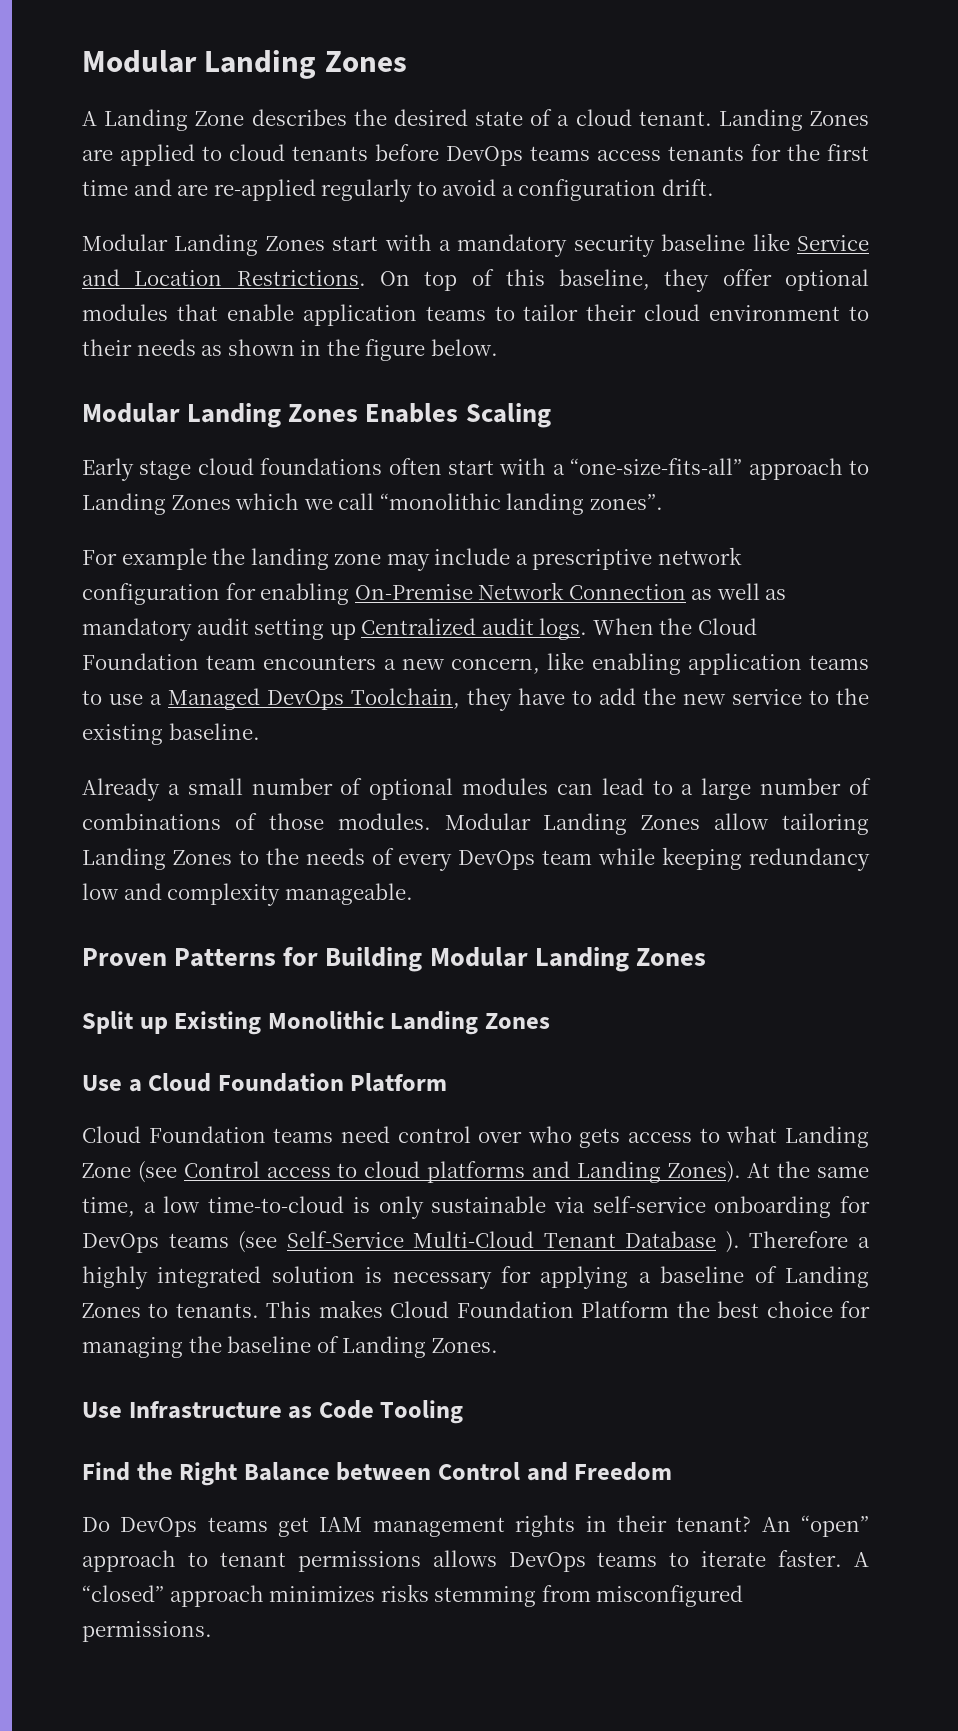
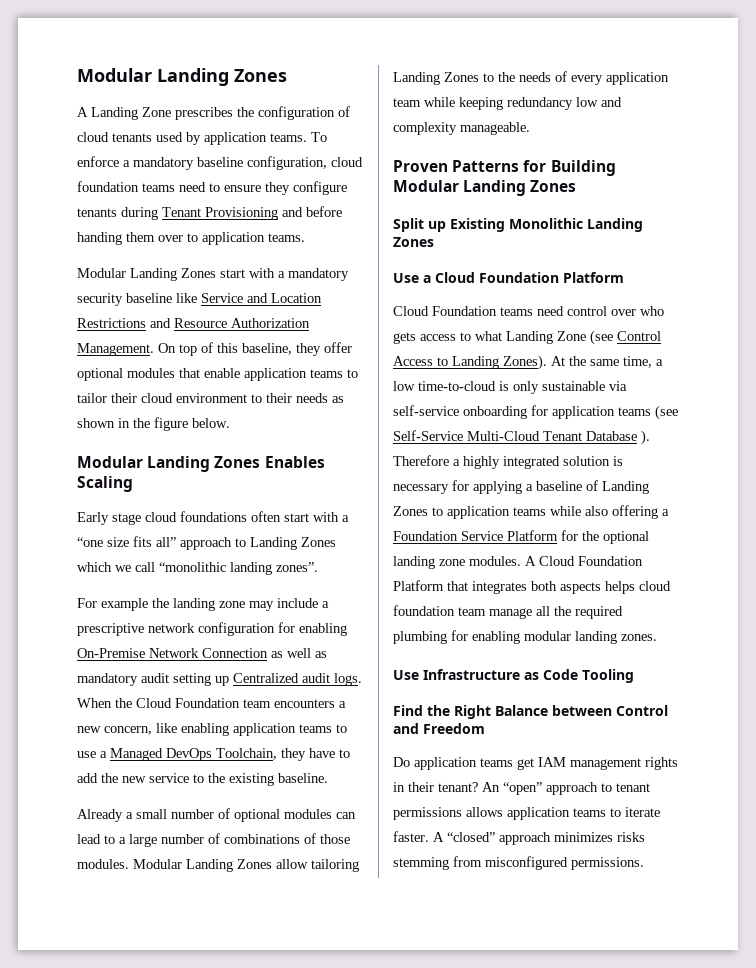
- A Landing Zone describes the desired state of a cloud tenant. Landing Zones are applied to cloud tenants before DevOps teams access tenants for the first time and are re-applied regularly to avoid a configuration drift.
+ A Landing Zone prescribes the configuration of cloud tenants used by application teams. To enforce a mandatory baseline configuration, cloud foundation teams need to ensure they configure tenants during Tenant Provisioning and before handing them over to application teams.
- Modular Landing Zones start with a mandatory security baseline like Service and Location Restrictions.
+ Modular Landing Zones start with a mandatory security baseline like Service and Location Restrictions and Resource Authorization Management.
- Early stage cloud foundations often start with a “one-size-fits-all” approach to Landing Zones which we call “monolithic landing zones”.
+ Early stage cloud foundations often start with a “one size fits all” approach to Landing Zones which we call “monolithic landing zones”.
- Modular Landing Zones allow tailoring Landing Zones to the needs of every DevOps team while keeping redundancy low and complexity manageable.
+ Modular Landing Zones allow tailoring Landing Zones to the needs of every application team while keeping redundancy low and complexity manageable.
- Cloud Foundation teams need control over who gets access to what Landing Zone (see Control access to cloud platforms and Landing Zones).
+ Cloud Foundation teams need control over who gets access to what Landing Zone (see Control Access to Landing Zones).
- At the same time, a low time-to-cloud is only sustainable via self-service onboarding for DevOps teams (see Self-Service Multi-Cloud Tenant Database ).
+ At the same time, a low time-to-cloud is only sustainable via self-service onboarding for application teams (see Self-Service Multi-Cloud Tenant Database ).
- Therefore a highly integrated solution is necessary for applying a baseline of Landing Zones to tenants. This makes Cloud Foundation Platform the best choice for managing the baseline of Landing Zones.
+ Therefore a highly integrated solution is necessary for applying a baseline of Landing Zones to application teams while also offering a Foundation Service Platform for the optional landing zone modules. A Cloud Foundation Platform that integrates both aspects helps cloud foundation team manage all the required plumbing for enabling modular landing zones.
- Do DevOps teams get IAM management rights in their tenant?
+ Do application teams get IAM management rights in their tenant?
- An “open” approach to tenant permissions allows DevOps teams to iterate faster.
+ An “open” approach to tenant permissions allows application teams to iterate faster.

